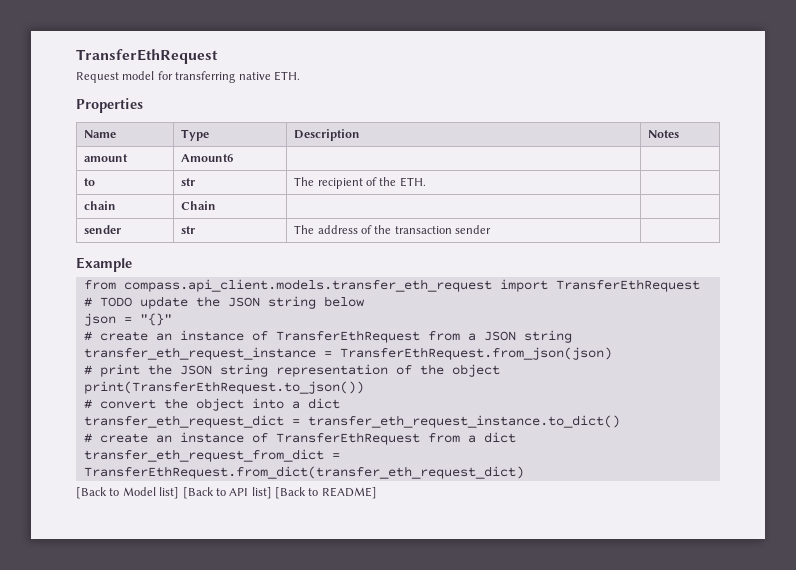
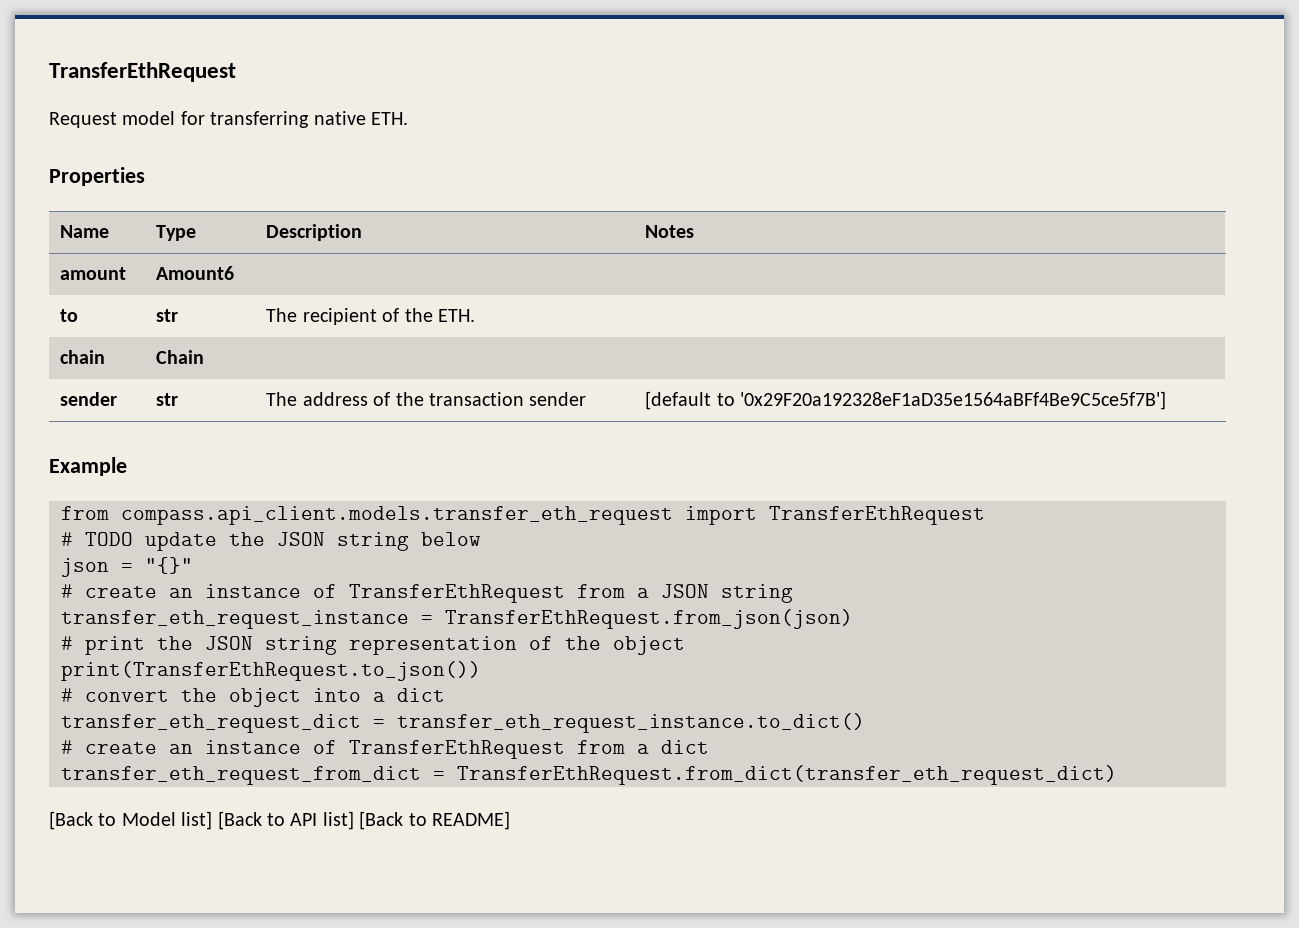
- sender | str | The address of the transaction sender |
+ sender | str | The address of the transaction sender | [default to '0x29F20a192328eF1aD35e1564aBFf4Be9C5ce5f7B']

